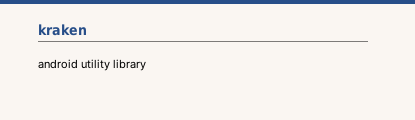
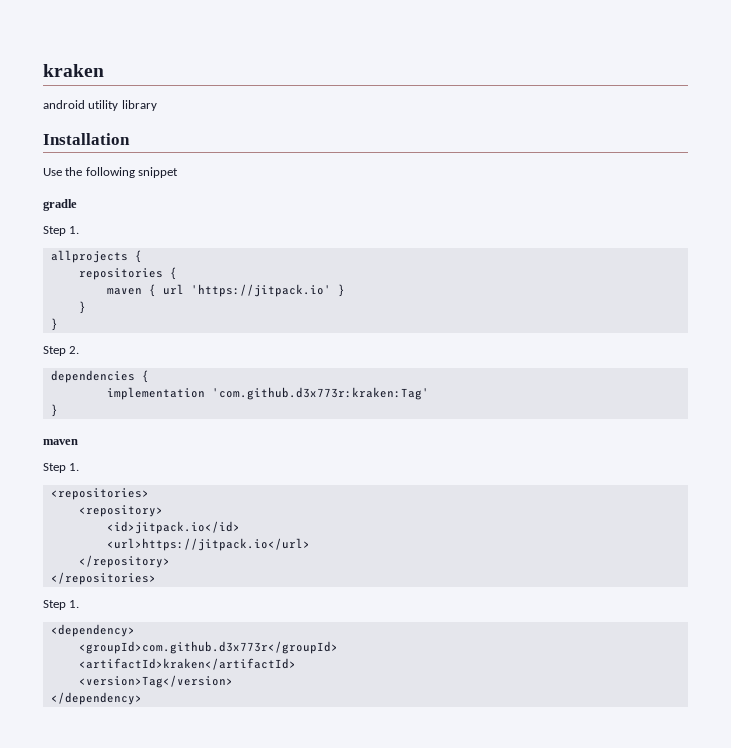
+ Installation
+ Use the following snippet
+ gradle
+ Step 1.
+ allprojects {
+ repositories {
+ maven { url 'https://jitpack.io' }
+ }
+ }
+ Step 2.
+ dependencies {
+ implementation 'com.github.d3x773r:kraken:Tag'
+ }
+ maven
+ Step 1.
+ <repositories>
+ <repository>
+ <id>jitpack.io</id>
+ <url>https://jitpack.io</url>
+ </repository>
+ </repositories>
+ Step 1.
+ <dependency>
+ <groupId>com.github.d3x773r</groupId>
+ <artifactId>kraken</artifactId>
+ <version>Tag</version>
+ </dependency>

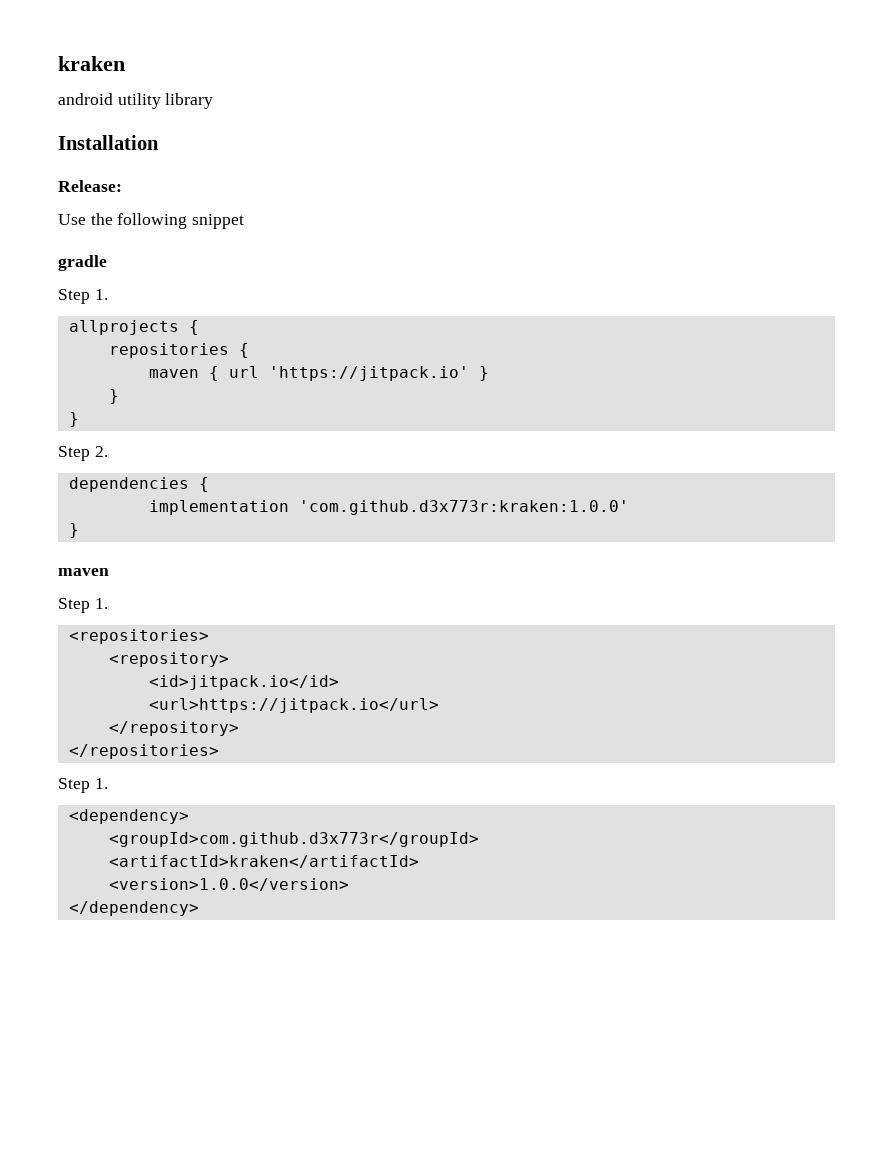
+ Release:
- implementation 'com.github.d3x773r:kraken:Tag'
+ implementation 'com.github.d3x773r:kraken:1.0.0'
- <version>Tag</version>
+ <version>1.0.0</version>

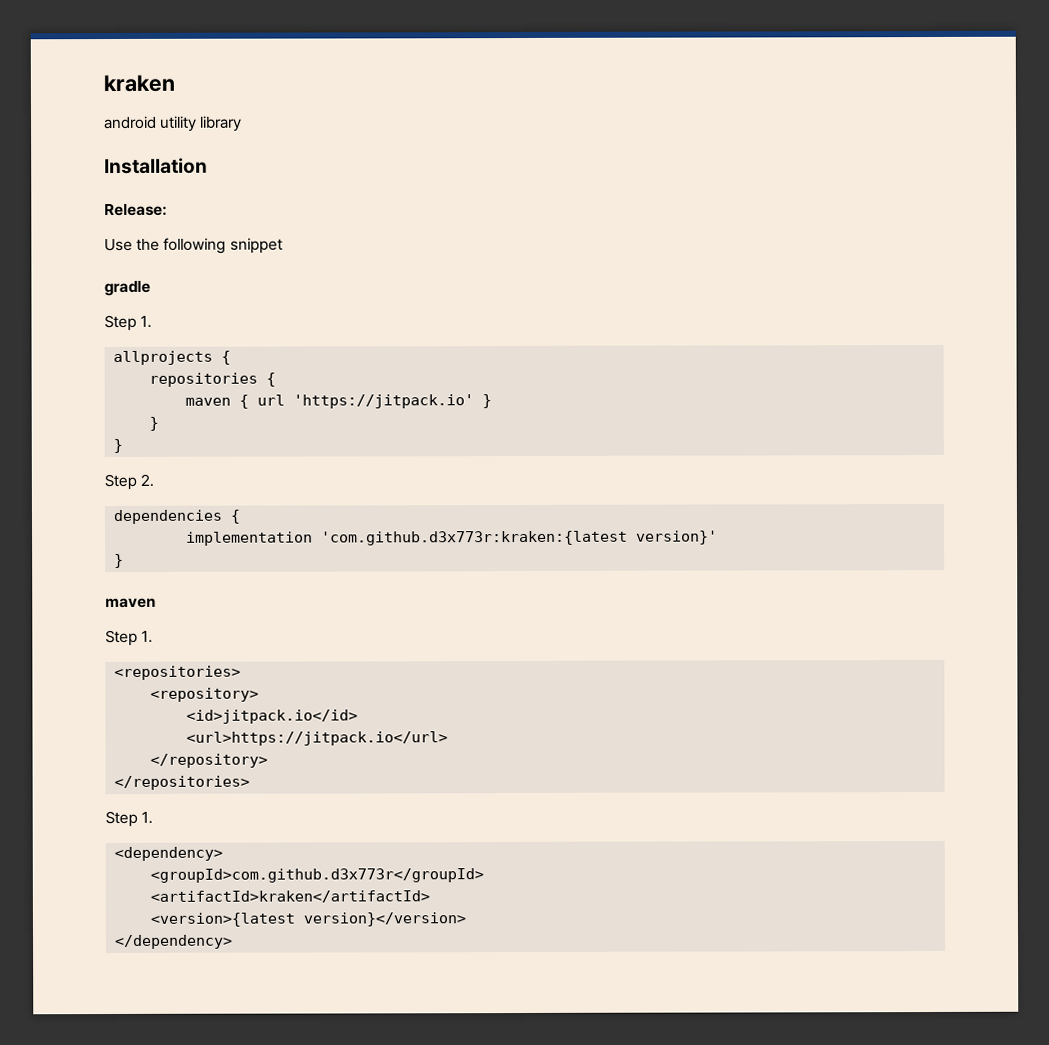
- implementation 'com.github.d3x773r:kraken:1.0.0'
+ implementation 'com.github.d3x773r:kraken:{latest version}'
- <version>1.0.0</version>
+ <version>{latest version}</version>

